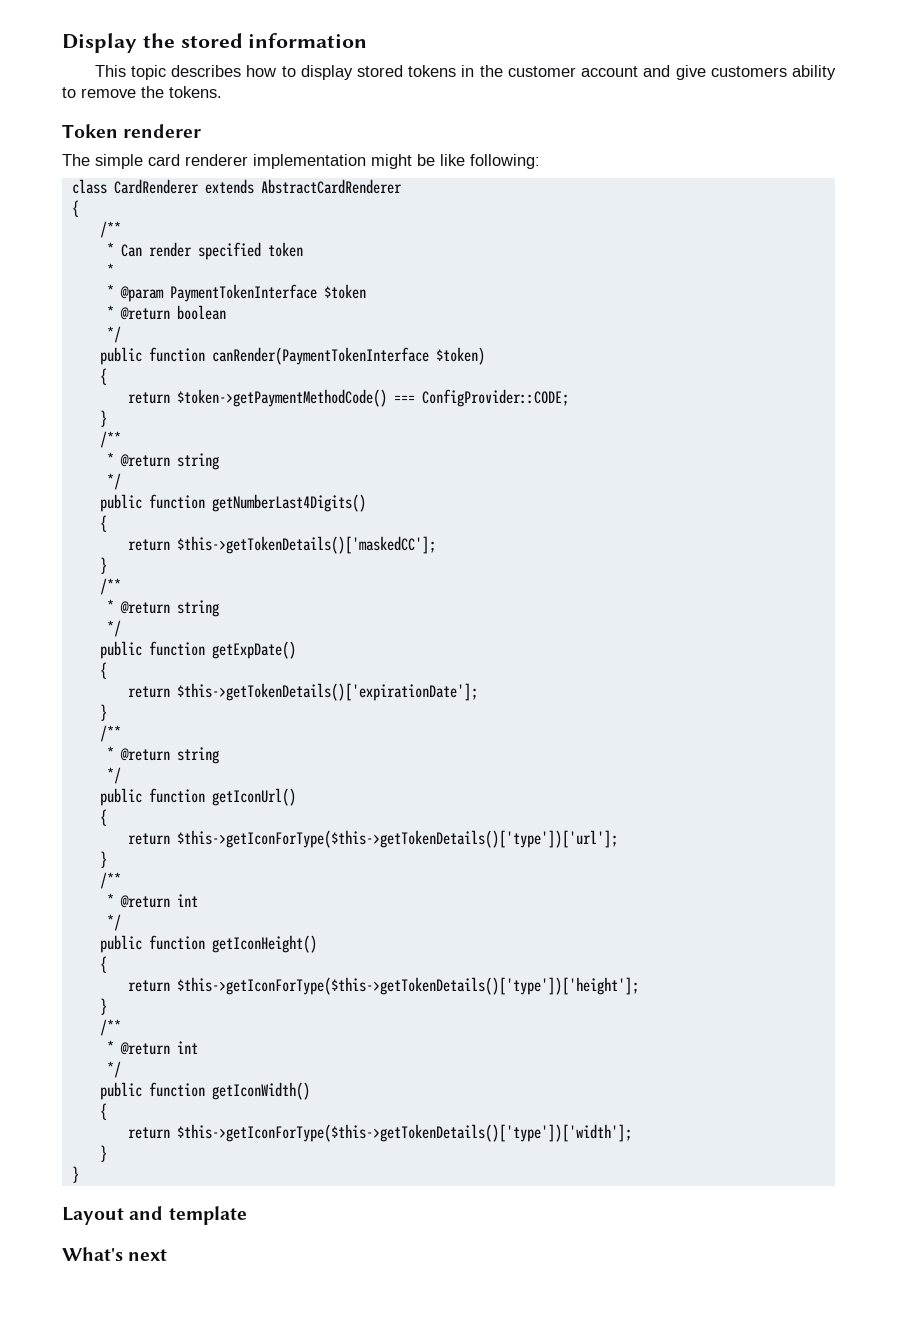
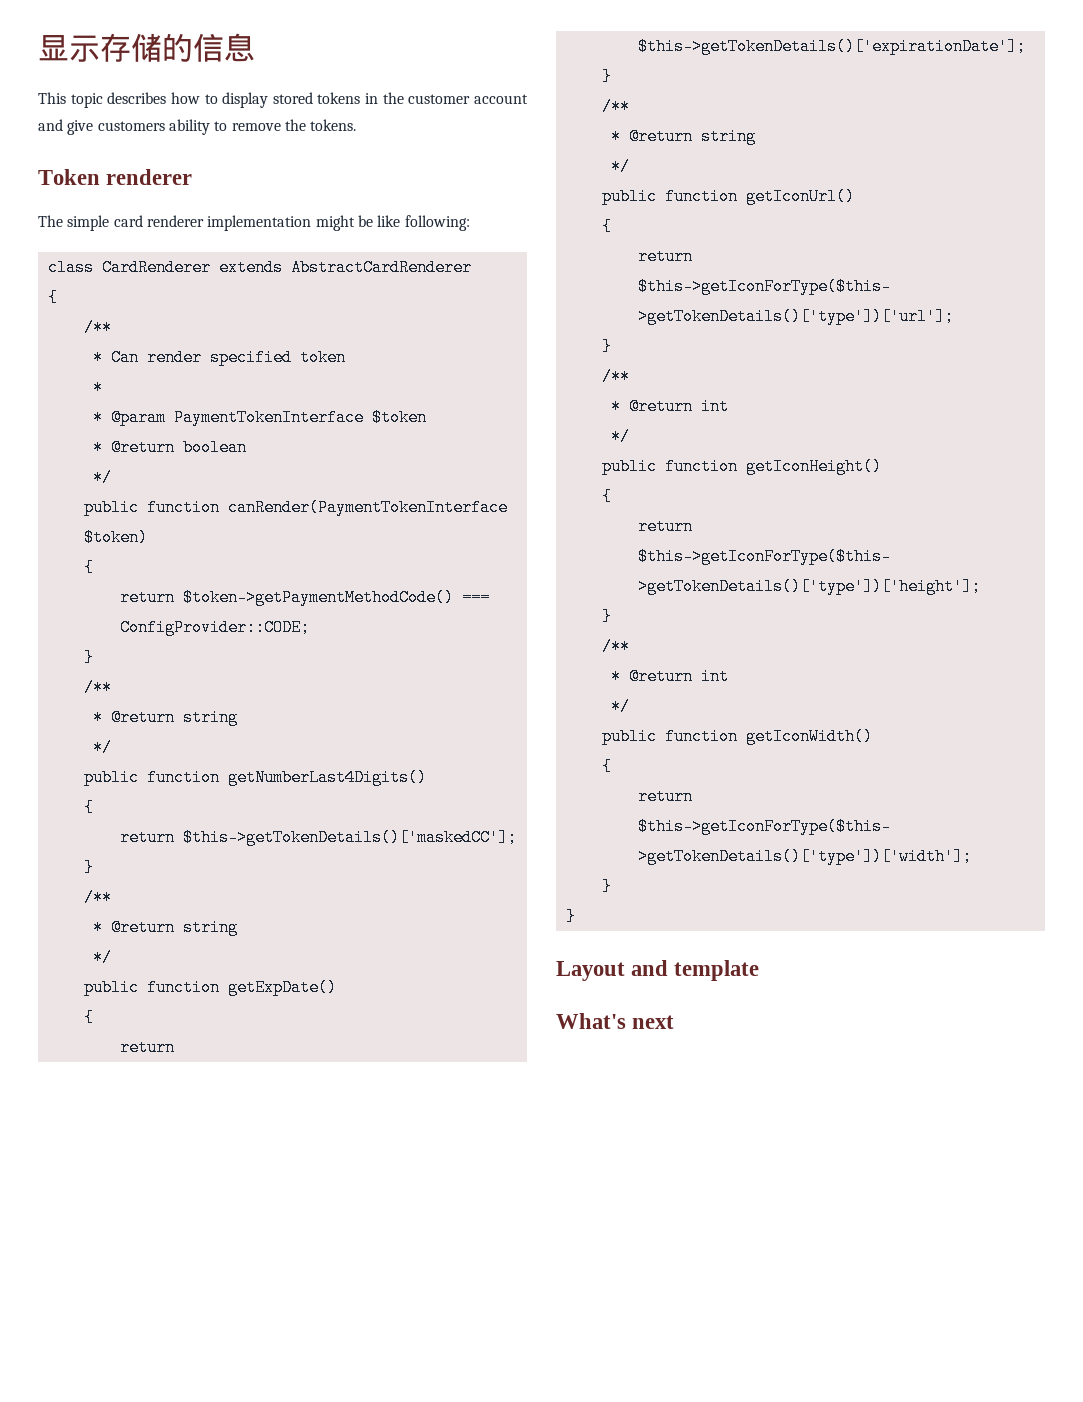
- Display the stored information
+ 显示存储的信息

